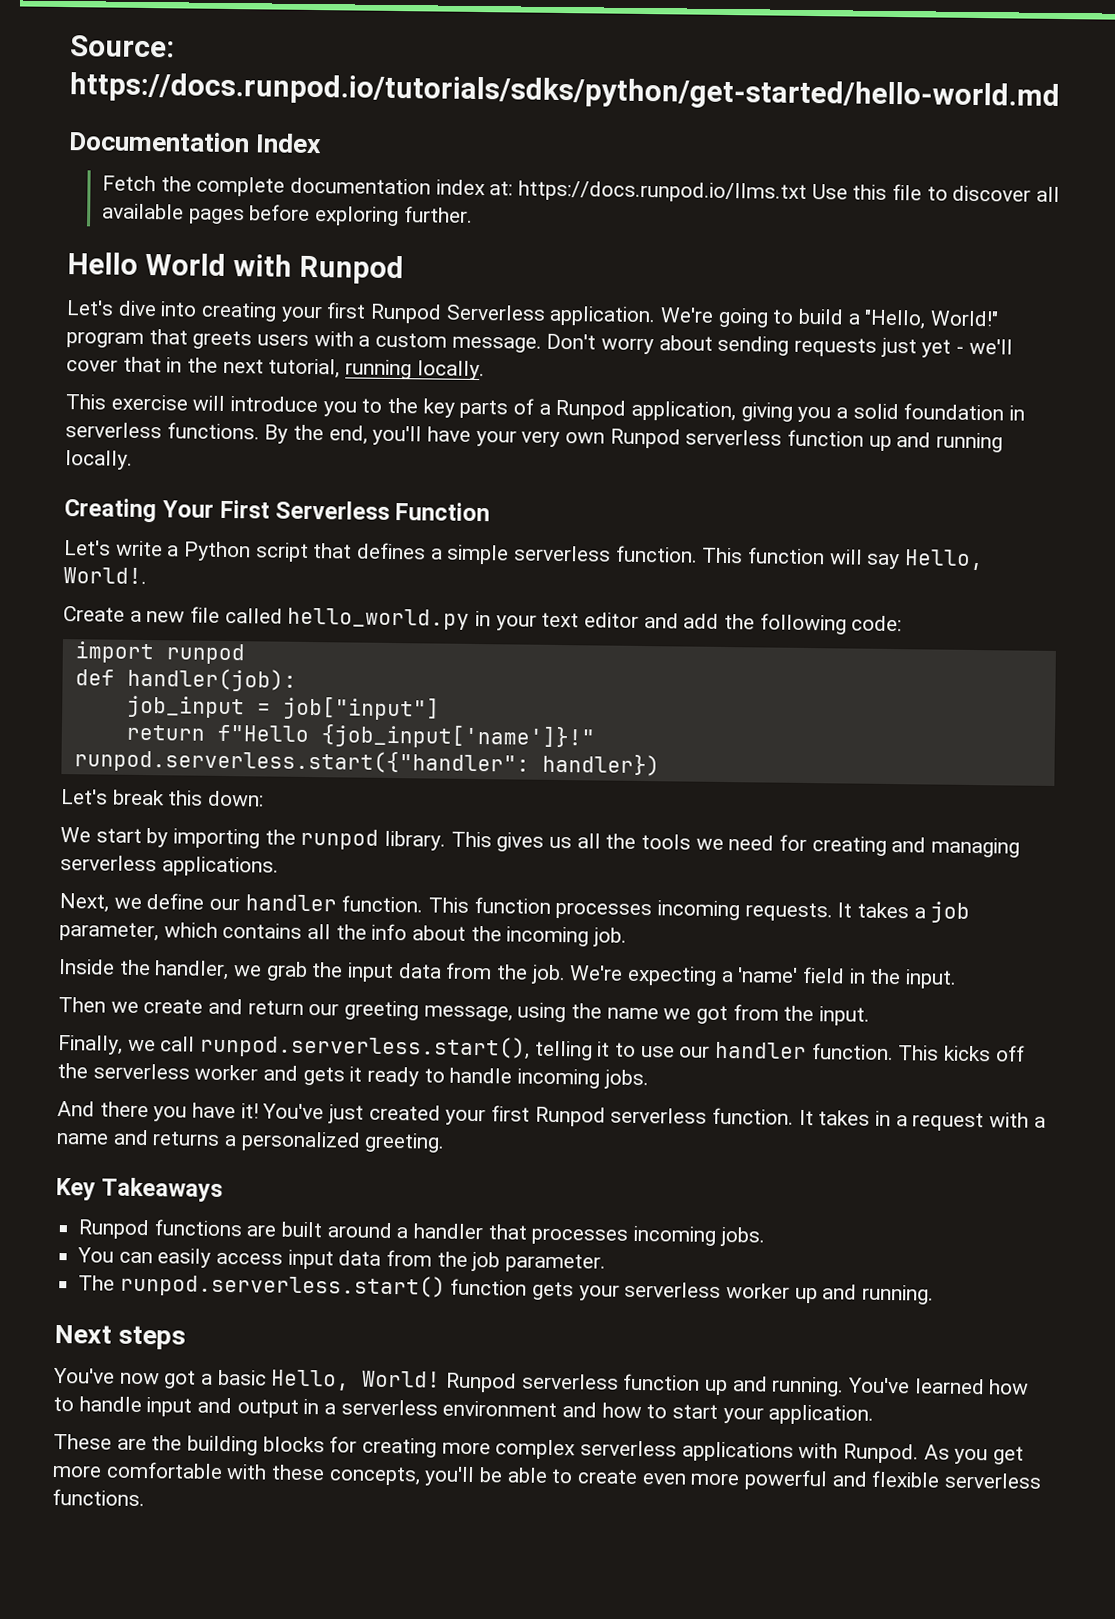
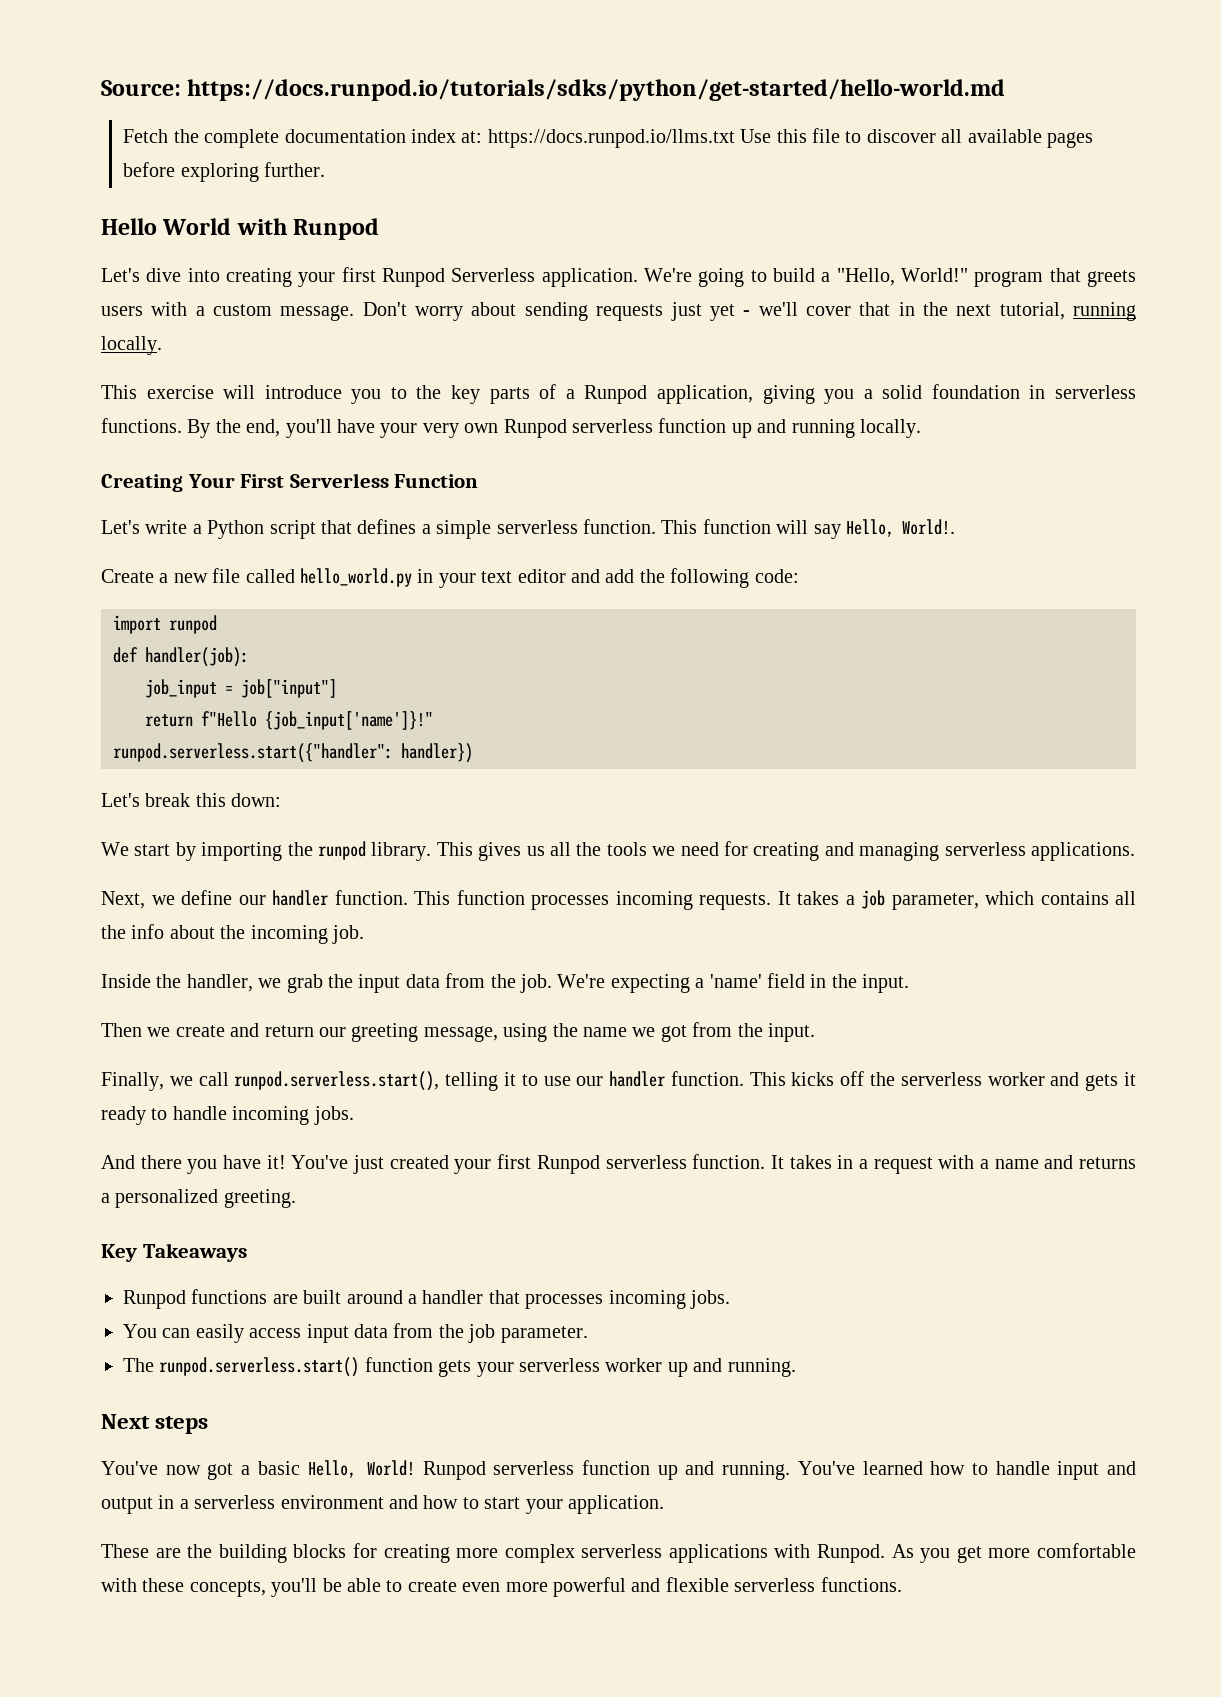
- Documentation Index

